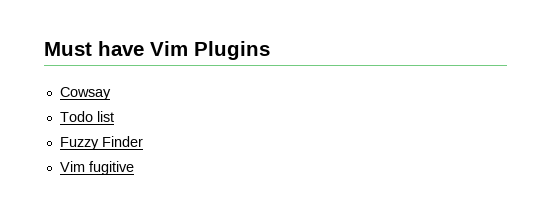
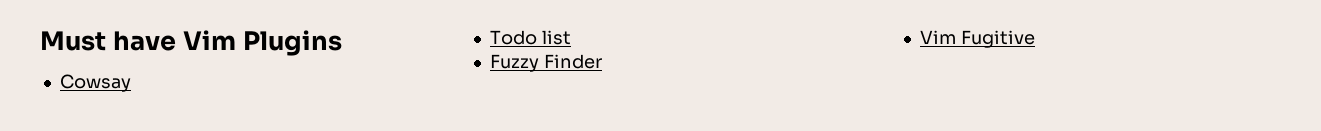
- Vim fugitive
+ Vim Fugitive

